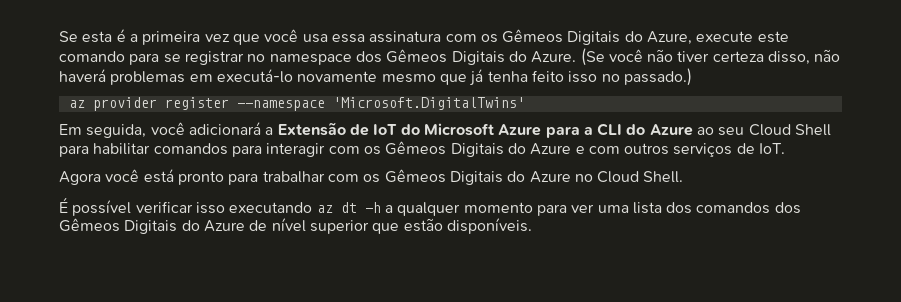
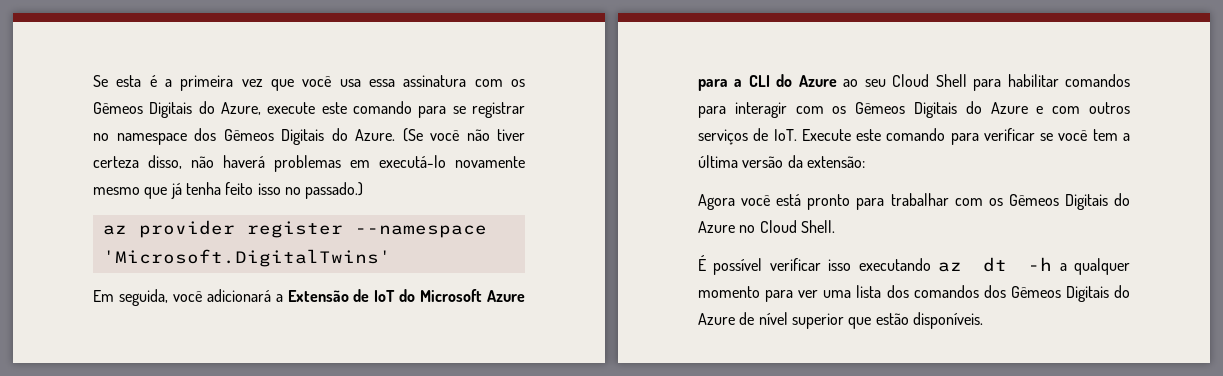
- Em seguida, você adicionará a Extensão de IoT do Microsoft Azure para a CLI do Azure ao seu Cloud Shell para habilitar comandos para interagir com os Gêmeos Digitais do Azure e com outros serviços de IoT.
+ Em seguida, você adicionará a Extensão de IoT do Microsoft Azure para a CLI do Azure ao seu Cloud Shell para habilitar comandos para interagir com os Gêmeos Digitais do Azure e com outros serviços de IoT. Execute este comando para verificar se você tem a última versão da extensão:

